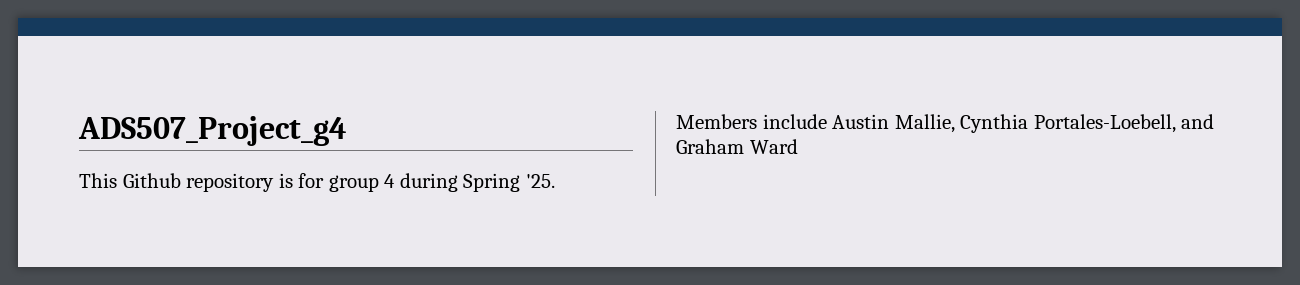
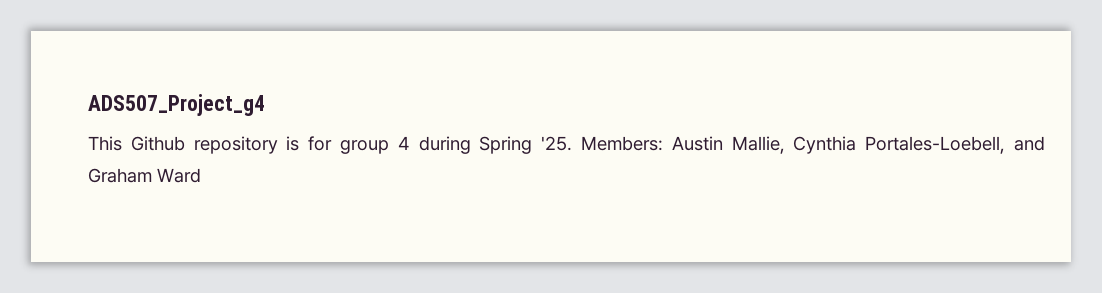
- This Github repository is for group 4 during Spring '25. Members include Austin Mallie, Cynthia Portales-Loebell, and Graham Ward
+ This Github repository is for group 4 during Spring '25. Members: Austin Mallie, Cynthia Portales-Loebell, and Graham Ward

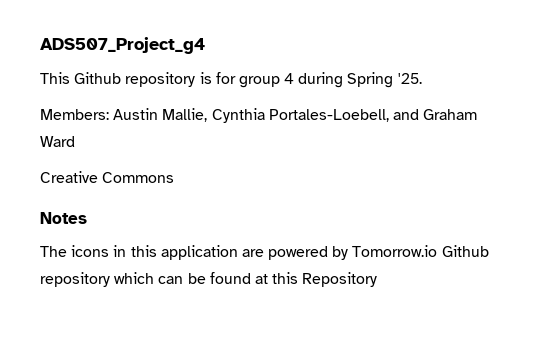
- This Github repository is for group 4 during Spring '25. Members: Austin Mallie, Cynthia Portales-Loebell, and Graham Ward
+ This Github repository is for group 4 during Spring '25.
+ Members: Austin Mallie, Cynthia Portales-Loebell, and Graham Ward
+ Creative Commons
+ Notes
+ The icons in this application are powered by Tomorrow.io Github repository which can be found at this Repository

